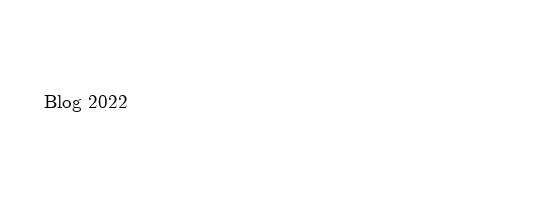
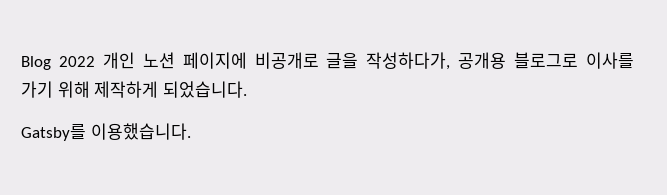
- Blog 2022
+ Blog 2022 개인 노션 페이지에 비공개로 글을 작성하다가, 공개용 블로그로 이사를 가기 위해 제작하게 되었습니다.
+ Gatsby를 이용했습니다.

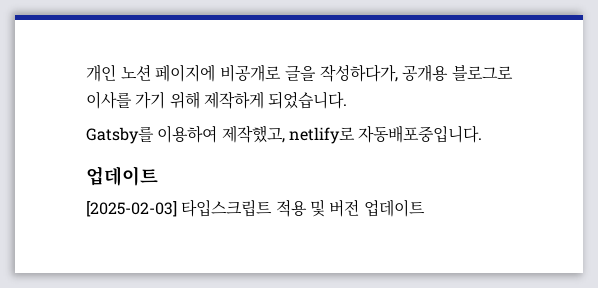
- Blog 2022 개인 노션 페이지에 비공개로 글을 작성하다가, 공개용 블로그로 이사를 가기 위해 제작하게 되었습니다.
+ 개인 노션 페이지에 비공개로 글을 작성하다가, 공개용 블로그로 이사를 가기 위해 제작하게 되었습니다.
- Gatsby를 이용했습니다.
+ Gatsby를 이용하여 제작했고, netlify로 자동배포중입니다.
+ 업데이트
+ [2025-02-03] 타입스크립트 적용 및 버전 업데이트

